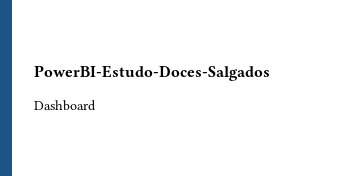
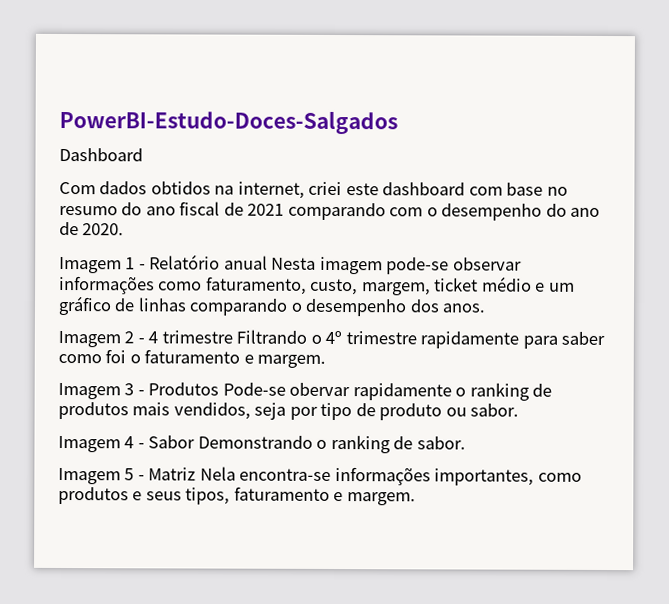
+ Com dados obtidos na internet, criei este dashboard com base no resumo do ano fiscal de 2021 comparando com o desempenho do ano de 2020.
+ Imagem 1 - Relatório anual Nesta imagem pode-se observar informações como faturamento, custo, margem, ticket médio e um gráfico de linhas comparando o desempenho dos anos.
+ Imagem 2 - 4 trimestre Filtrando o 4º trimestre rapidamente para saber como foi o faturamento e margem.
+ Imagem 3 - Produtos Pode-se obervar rapidamente o ranking de produtos mais vendidos, seja por tipo de produto ou sabor.
+ Imagem 4 - Sabor Demonstrando o ranking de sabor.
+ Imagem 5 - Matriz Nela encontra-se informações importantes, como produtos e seus tipos, faturamento e margem.

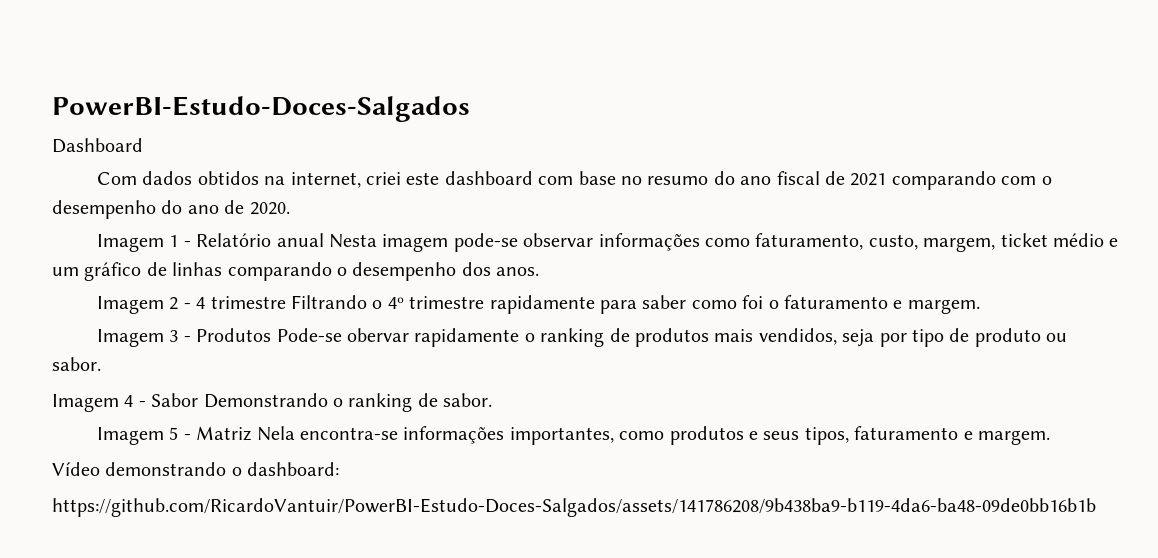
+ Vídeo demonstrando o dashboard:
+ https://github.com/RicardoVantuir/PowerBI-Estudo-Doces-Salgados/assets/141786208/9b438ba9-b119-4da6-ba48-09de0bb16b1b

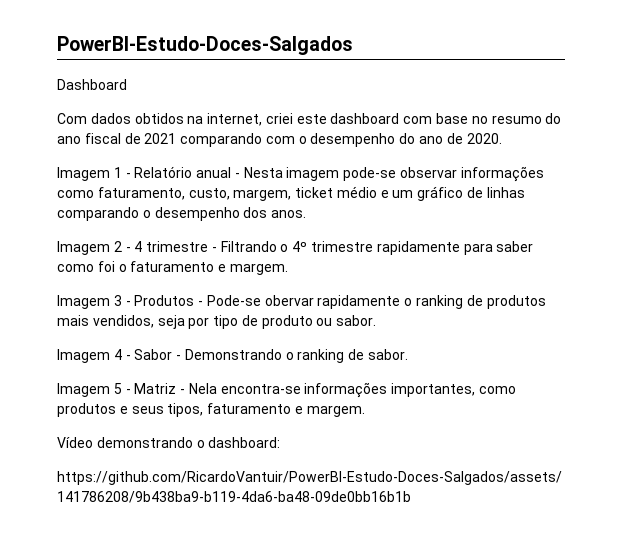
- Imagem 1 - Relatório anual Nesta imagem pode-se observar informações como faturamento, custo, margem, ticket médio e um gráfico de linhas comparando o desempenho dos anos.
+ Imagem 1 - Relatório anual - Nesta imagem pode-se observar informações como faturamento, custo, margem, ticket médio e um gráfico de linhas comparando o desempenho dos anos.
- Imagem 2 - 4 trimestre Filtrando o 4º trimestre rapidamente para saber como foi o faturamento e margem.
+ Imagem 2 - 4 trimestre - Filtrando o 4º trimestre rapidamente para saber como foi o faturamento e margem.
- Imagem 3 - Produtos Pode-se obervar rapidamente o ranking de produtos mais vendidos, seja por tipo de produto ou sabor.
+ Imagem 3 - Produtos - Pode-se obervar rapidamente o ranking de produtos mais vendidos, seja por tipo de produto ou sabor.
- Imagem 4 - Sabor Demonstrando o ranking de sabor.
+ Imagem 4 - Sabor - Demonstrando o ranking de sabor.
- Imagem 5 - Matriz Nela encontra-se informações importantes, como produtos e seus tipos, faturamento e margem.
+ Imagem 5 - Matriz - Nela encontra-se informações importantes, como produtos e seus tipos, faturamento e margem.

